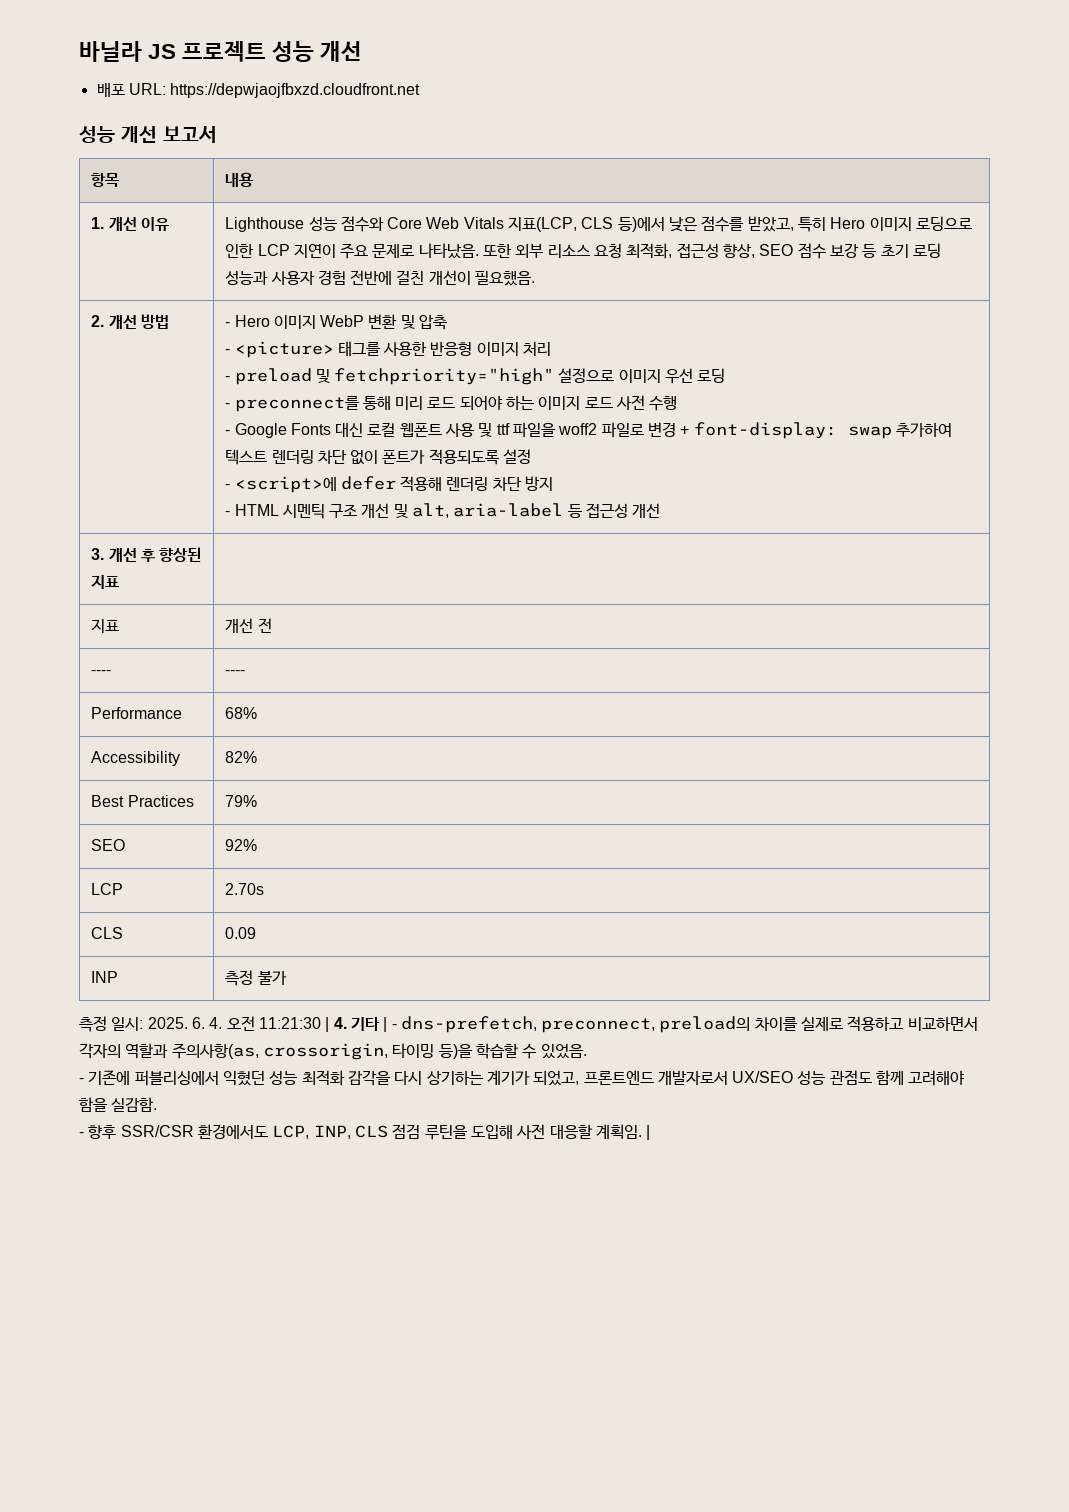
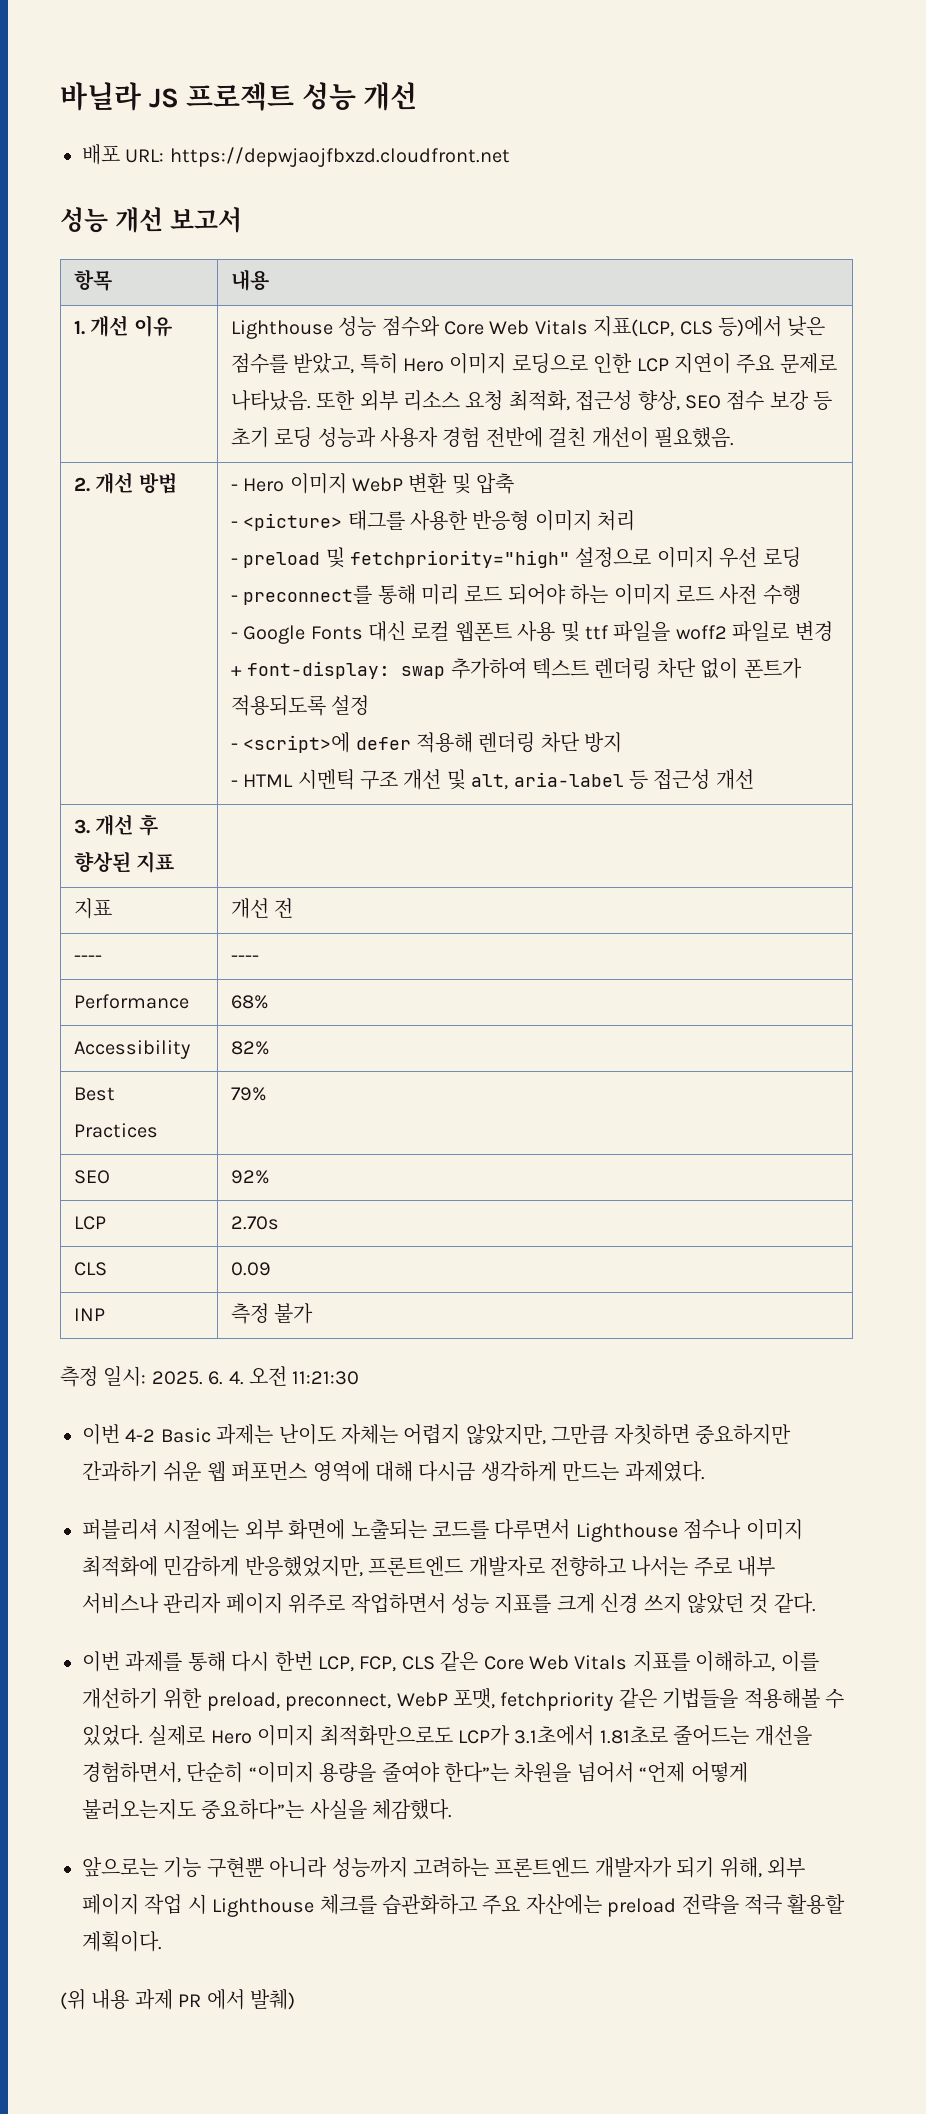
- 6. 4. 오전 11:21:30 | 4. 기타 | - dns-prefetch, preconnect, preload의 차이를 실제로 적용하고 비교하면서 각자의 역할과 주의사항(as, crossorigin, 타이밍 등)을 학습할 수 있었음.
- - 기존에 퍼블리싱에서 익혔던 성능 최적화 감각을 다시 상기하는 계기가 되었고, 프론트엔드 개발자로서 UX/SEO 성능 관점도 함께 고려해야 함을 실감함.
- - 향후 SSR/CSR 환경에서도 LCP, INP, CLS 점검 루틴을 도입해 사전 대응할 계획임. |
+ 6. 4. 오전 11:21:30
+ 이번 4-2 Basic 과제는 난이도 자체는 어렵지 않았지만, 그만큼 자칫하면 중요하지만 간과하기 쉬운 웹 퍼포먼스 영역에 대해 다시금 생각하게 만드는 과제였다.
+ 퍼블리셔 시절에는 외부 화면에 노출되는 코드를 다루면서 Lighthouse 점수나 이미지 최적화에 민감하게 반응했었지만, 프론트엔드 개발자로 전향하고 나서는 주로 내부 서비스나 관리자 페이지 위주로 작업하면서 성능 지표를 크게 신경 쓰지 않았던 것 같다.
+ 이번 과제를 통해 다시 한번 LCP, FCP, CLS 같은 Core Web Vitals 지표를 이해하고, 이를 개선하기 위한 preload, preconnect, WebP 포맷, fetchpriority 같은 기법들을 적용해볼 수 있었다. 실제로 Hero 이미지 최적화만으로도 LCP가 3.1초에서 1.81초로 줄어드는 개선을 경험하면서, 단순히 “이미지 용량을 줄여야 한다”는 차원을 넘어서 “언제 어떻게 불러오는지도 중요하다”는 사실을 체감했다.
+ 앞으로는 기능 구현뿐 아니라 성능까지 고려하는 프론트엔드 개발자가 되기 위해, 외부 페이지 작업 시 Lighthouse 체크를 습관화하고 주요 자산에는 preload 전략을 적극 활용할 계획이다.
+ (위 내용 과제 PR 에서 발췌)

